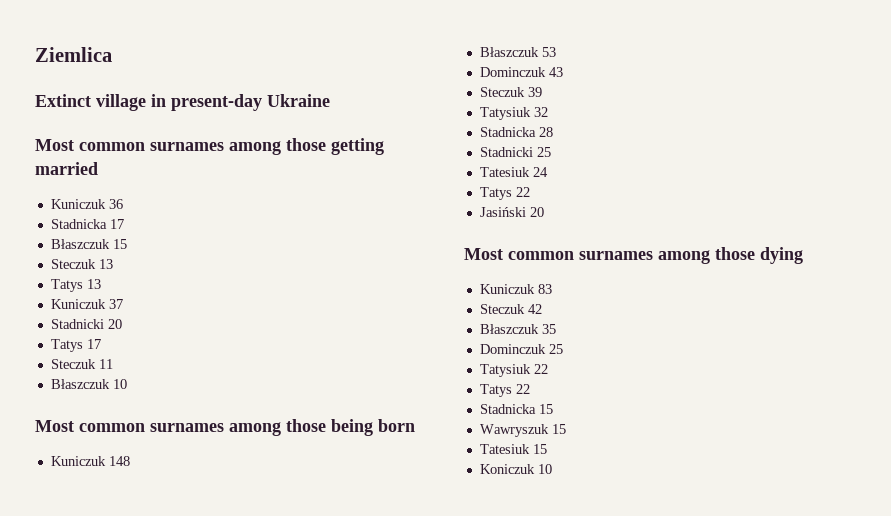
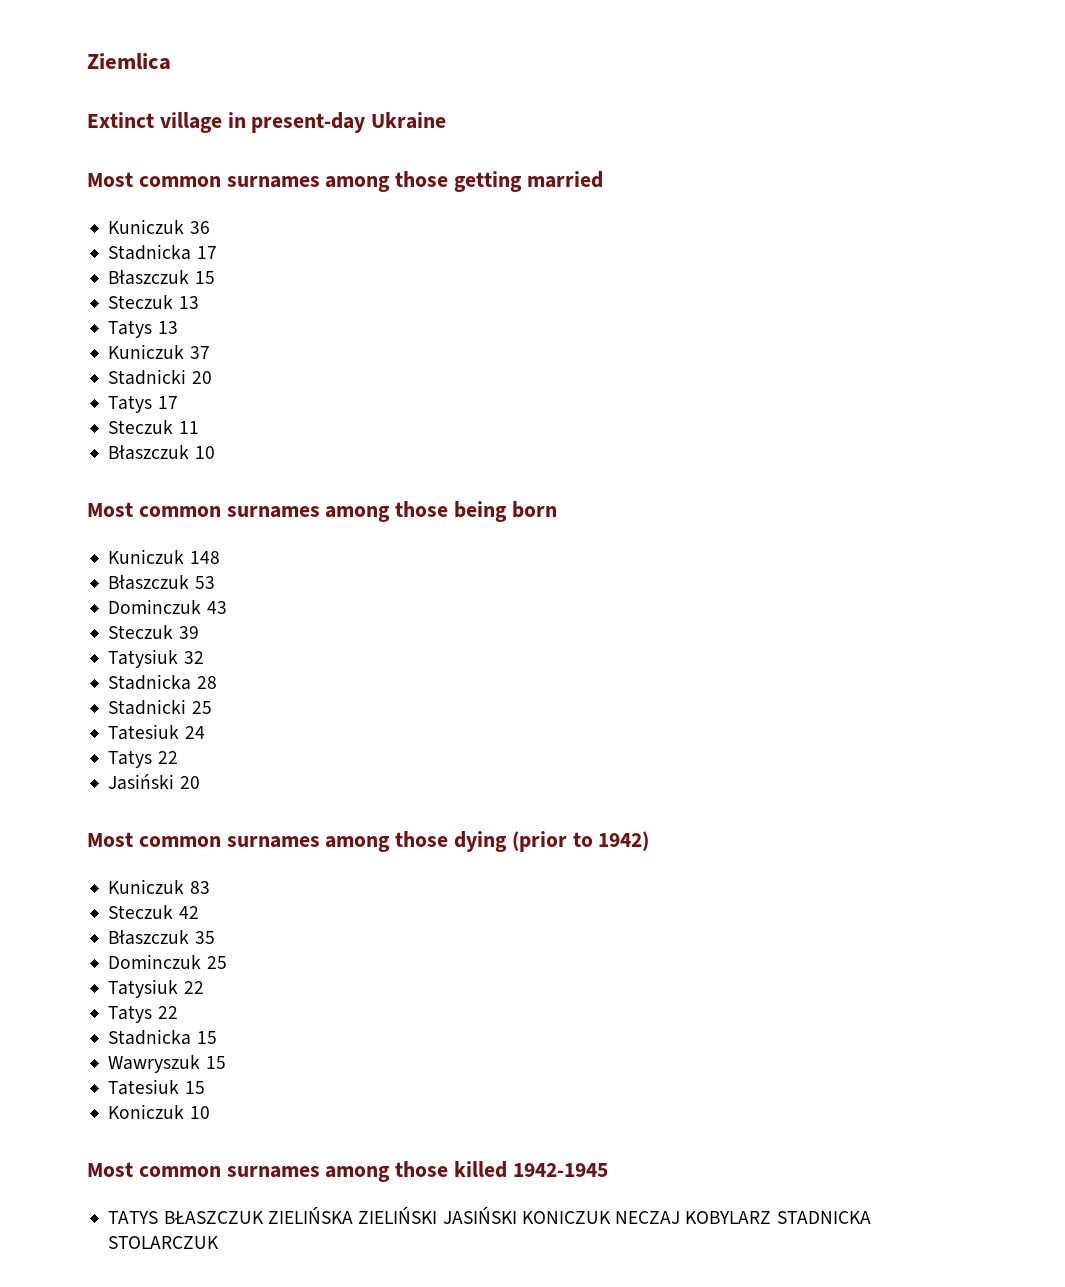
- Most common surnames among those dying
+ Most common surnames among those dying (prior to 1942)
+ Most common surnames among those killed 1942-1945
+ TATYS BŁASZCZUK ZIELIŃSKA ZIELIŃSKI JASIŃSKI KONICZUK NECZAJ KOBYLARZ STADNICKA STOLARCZUK

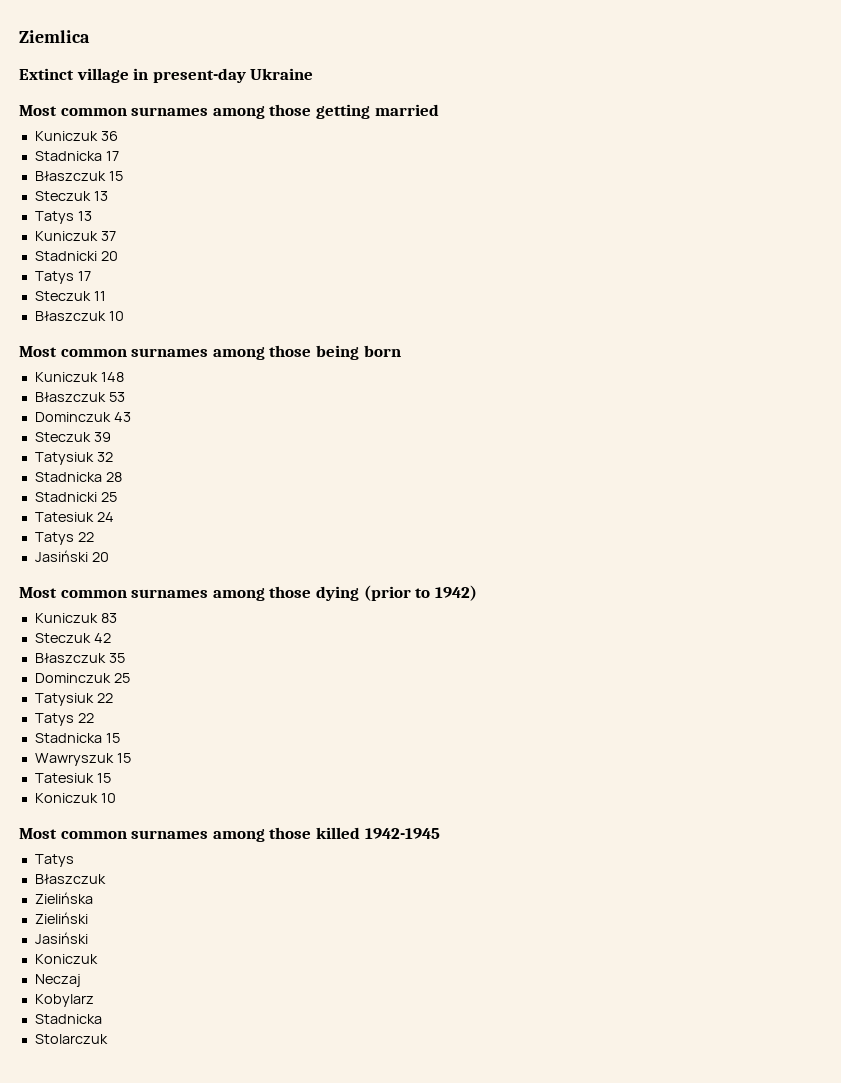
  Most common surnames among those killed 1942-1945
- TATYS BŁASZCZUK ZIELIŃSKA ZIELIŃSKI JASIŃSKI KONICZUK NECZAJ KOBYLARZ STADNICKA STOLARCZUK
+ Tatys
+ Błaszczuk
+ Zielińska
+ Zieliński
+ Jasiński
+ Koniczuk
+ Neczaj
+ Kobylarz
+ Stadnicka
+ Stolarczuk

